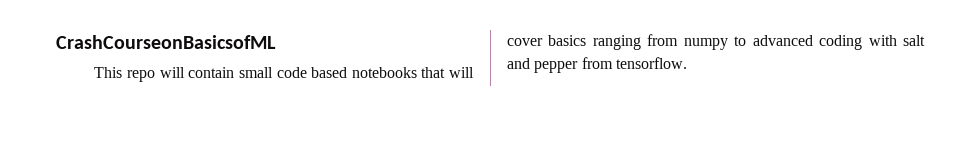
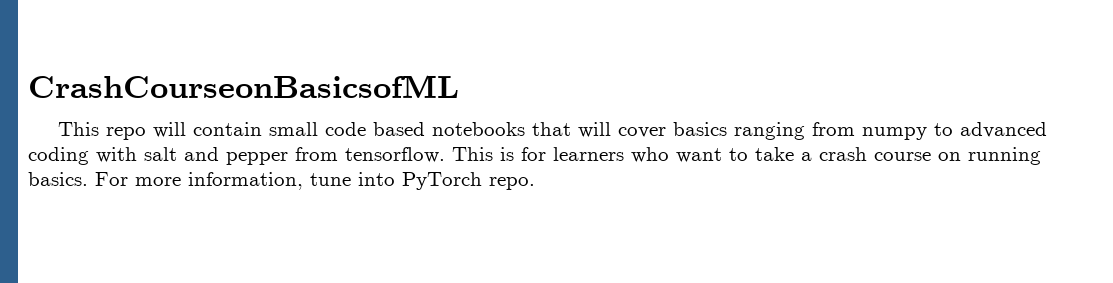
+ This is for learners who want to take a crash course on running basics. For more information, tune into PyTorch repo.

